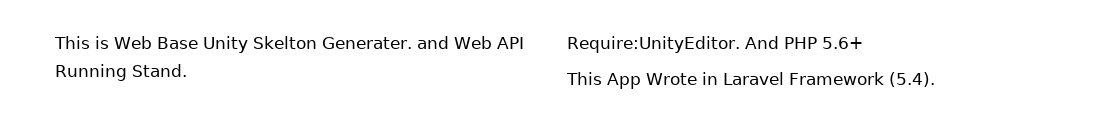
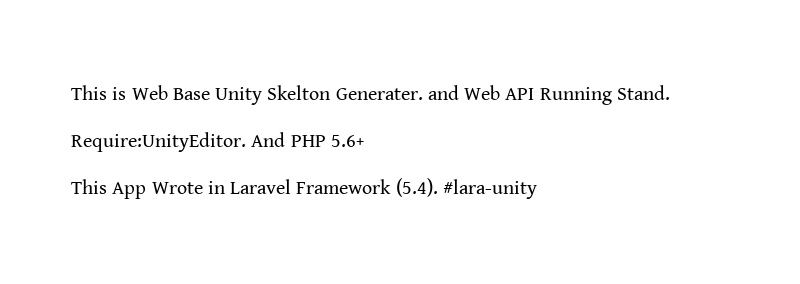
- This App Wrote in Laravel Framework (5.4).
+ This App Wrote in Laravel Framework (5.4). #lara-unity

